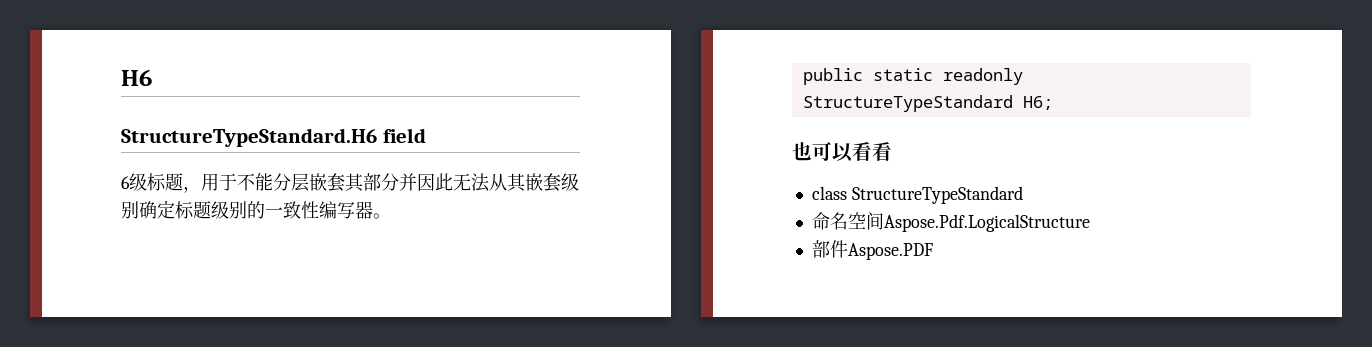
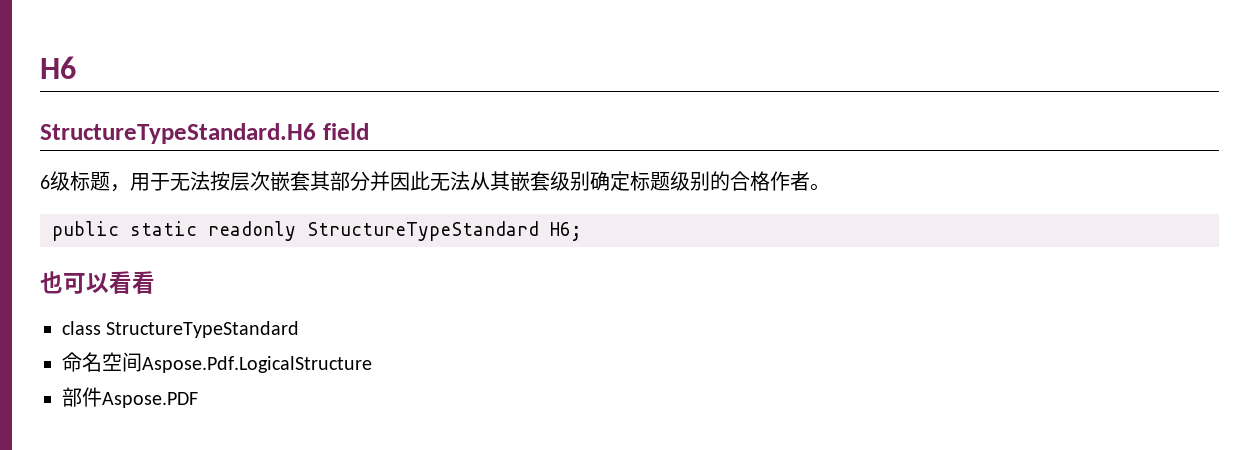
- 6级标题，用于不能分层嵌套其部分并因此无法从其嵌套级别确定标题级别的一致性编写器。
+ 6级标题，用于无法按层次嵌套其部分并因此无法从其嵌套级别确定标题级别的合格作者。

